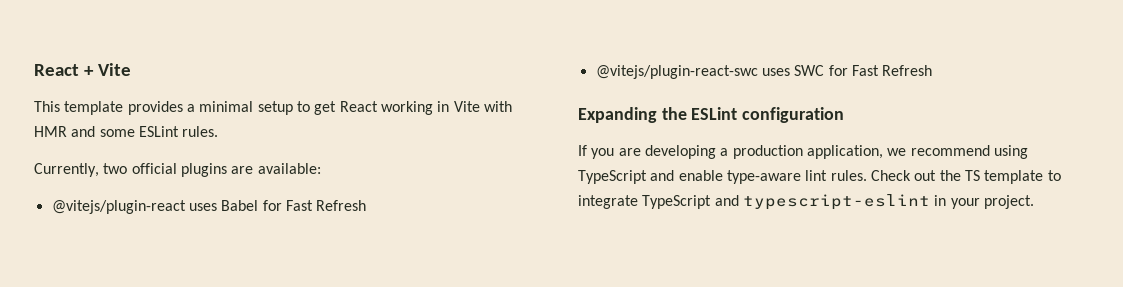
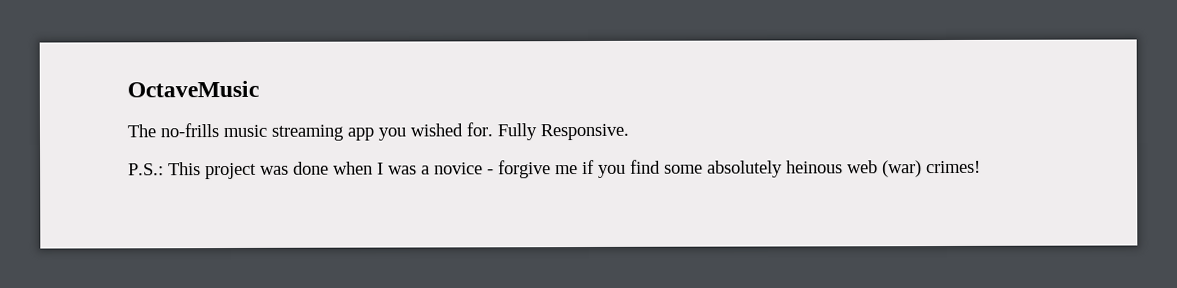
- React + Vite
- This template provides a minimal setup to get React working in Vite with HMR and some ESLint rules.
- Currently, two official plugins are available:
- @vitejs/plugin-react uses Babel for Fast Refresh
- @vitejs/plugin-react-swc uses SWC for Fast Refresh
- Expanding the ESLint configuration
- If you are developing a production application, we recommend using TypeScript and enable type-aware lint rules. Check out the TS template to integrate TypeScript and typescript-eslint in your project.
+ OctaveMusic
+ The no-frills music streaming app you wished for. Fully Responsive.
+ P.S.: This project was done when I was a novice - forgive me if you find some absolutely heinous web (war) crimes!

